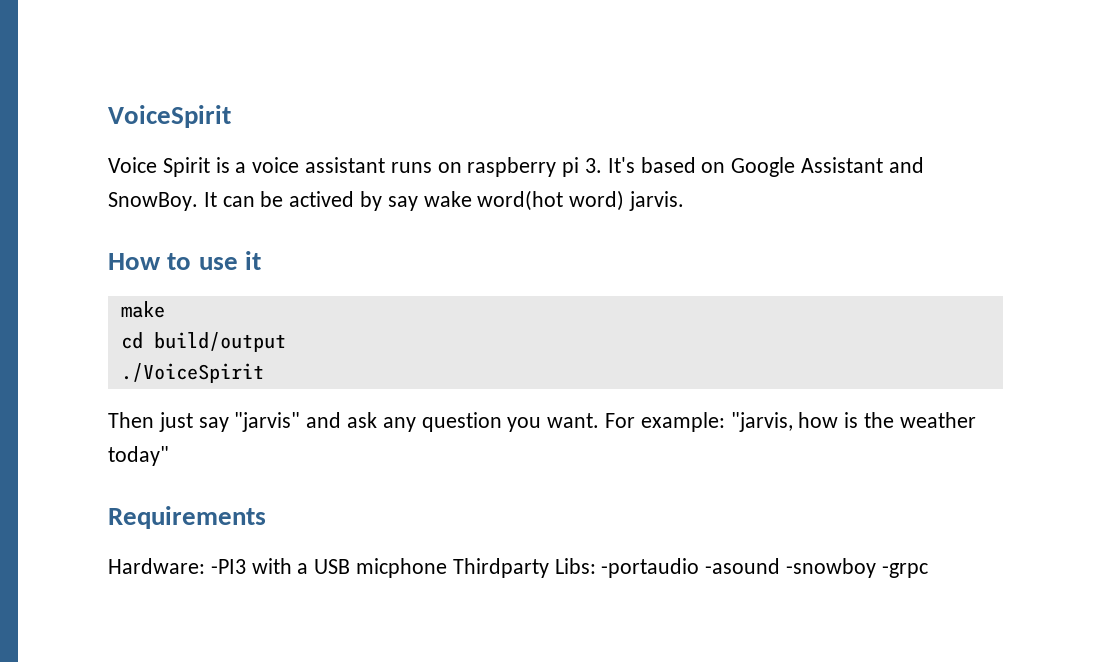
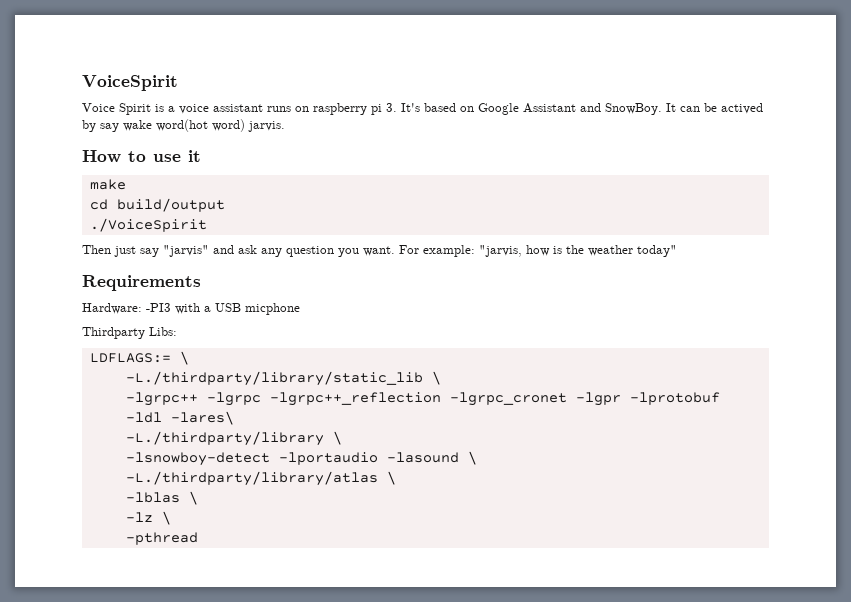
- Hardware: -PI3 with a USB micphone Thirdparty Libs: -portaudio -asound -snowboy -grpc
+ Hardware: -PI3 with a USB micphone
+ Thirdparty Libs:
+ LDFLAGS:= \
+ -L./thirdparty/library/static_lib \
+ -lgrpc++ -lgrpc -lgrpc++_reflection -lgrpc_cronet -lgpr -lprotobuf -ldl -lares\
+ -L./thirdparty/library \
+ -lsnowboy-detect -lportaudio -lasound \
+ -L./thirdparty/library/atlas \
+ -lblas \
+ -lz \
+ -pthread

